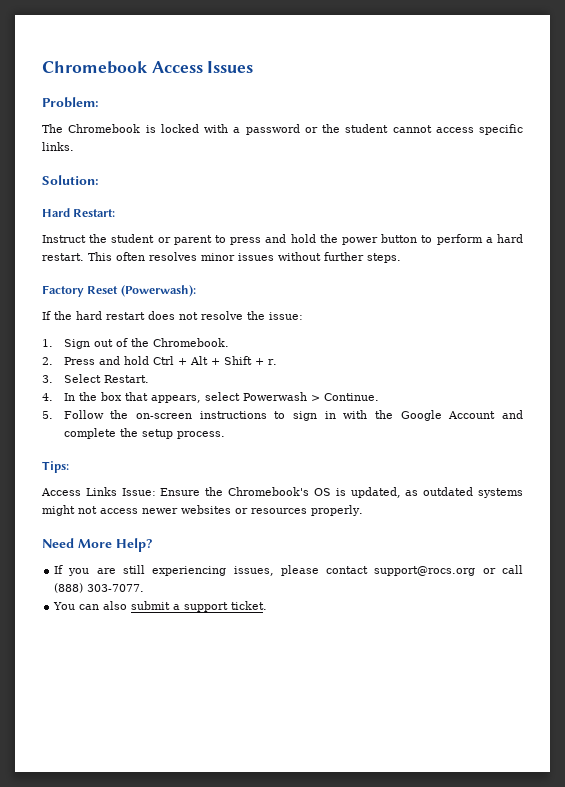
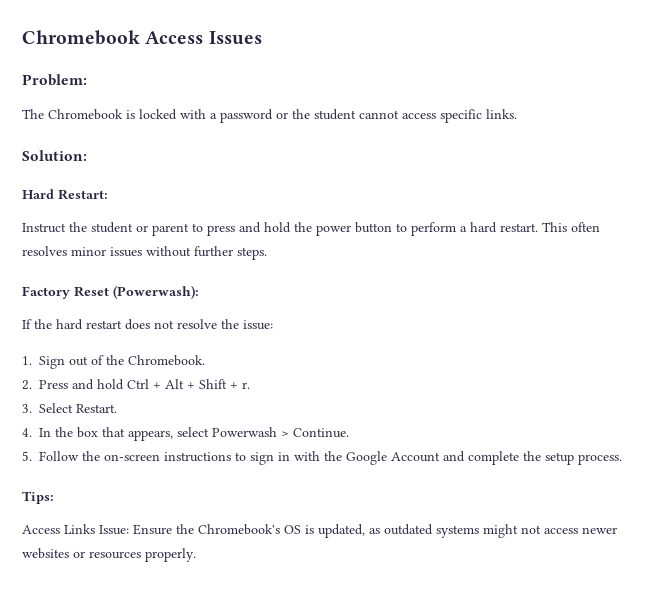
- Need More Help?
- If you are still experiencing issues, please contact support@rocs.org or call (888) 303-7077.
- You can also submit a support ticket.

